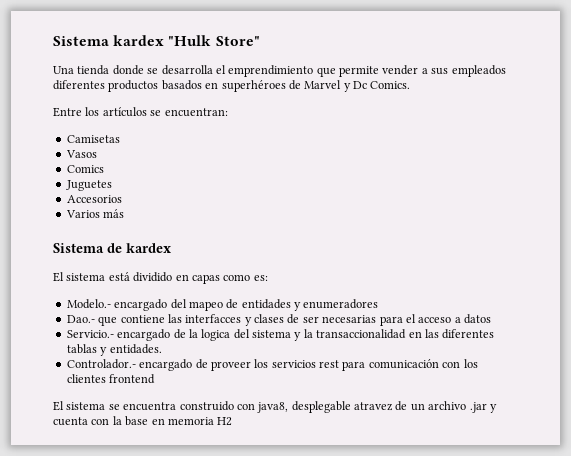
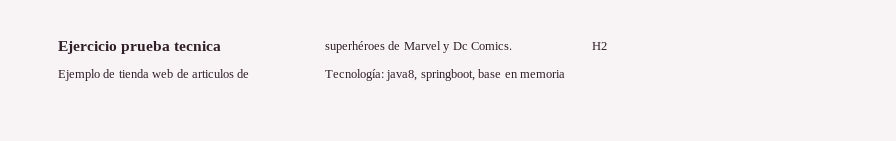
- Sistema kardex "Hulk Store"
- Una tienda donde se desarrolla el emprendimiento que permite vender a sus empleados diferentes productos basados en superhéroes de Marvel y Dc Comics.
+ Ejercicio prueba tecnica
+ Ejemplo de tienda web de articulos de superhéroes de Marvel y Dc Comics.
- Entre los artículos se encuentran:
- Camisetas
- Vasos
- Comics
- Juguetes
- Accesorios
- Varios más
- Sistema de kardex
- El sistema está dividido en capas como es:
- Modelo.- encargado del mapeo de entidades y enumeradores
- Dao.- que contiene las interfacces y clases de ser necesarias para el acceso a datos
- Servicio.- encargado de la logica del sistema y la transaccionalidad en las diferentes tablas y entidades.
- Controlador.- encargado de proveer los servicios rest para comunicación con los clientes frontend
- El sistema se encuentra construido con java8, desplegable atravez de un archivo .jar y cuenta con la base en memoria H2
+ Tecnología: java8, springboot, base en memoria H2

